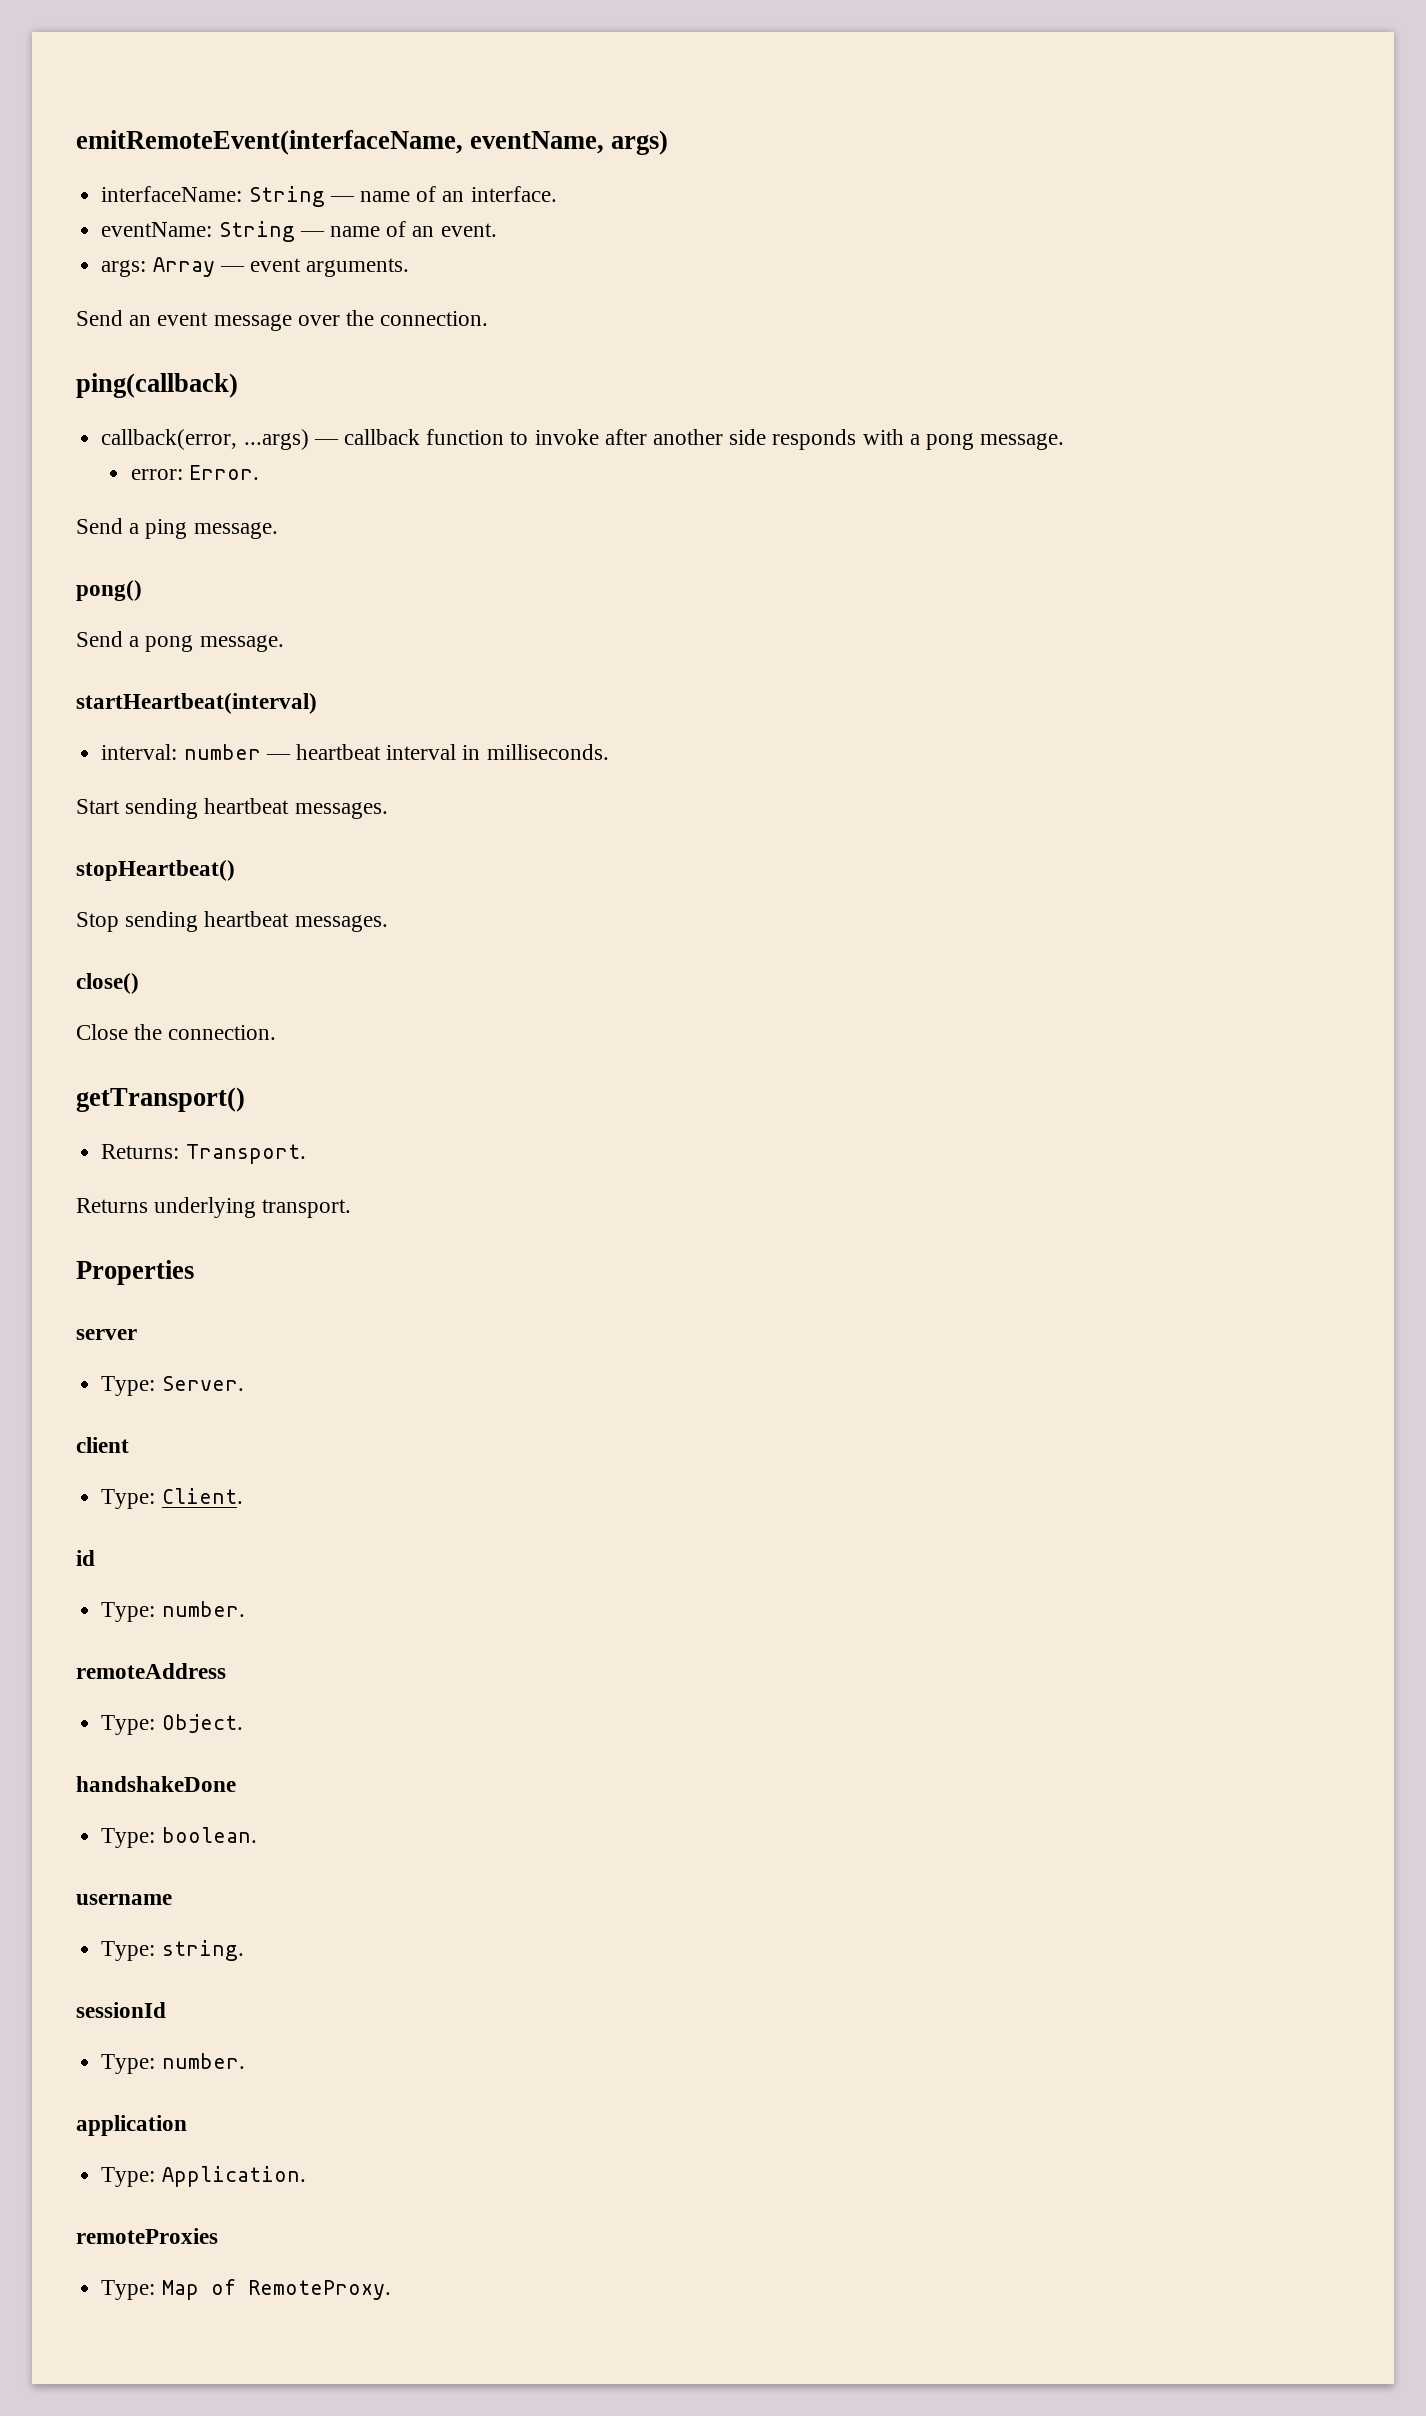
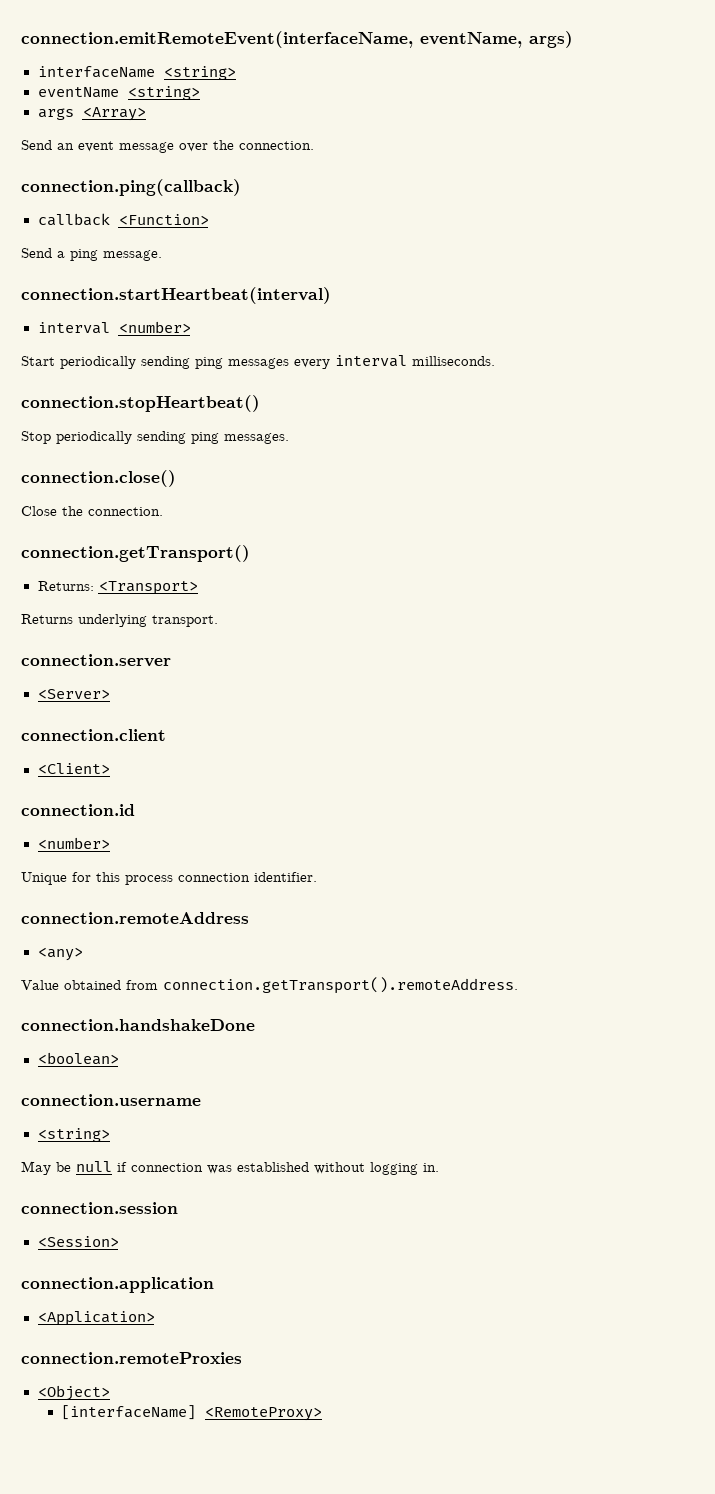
- emitRemoteEvent(interfaceName, eventName, args)
+ connection.emitRemoteEvent(interfaceName, eventName, args)
- interfaceName: String — name of an interface.
- eventName: String — name of an event.
- args: Array — event arguments.
+ interfaceName <string>
+ eventName <string>
+ args <Array>
- ping(callback)
- callback(error, ...args) — callback function to invoke after another side responds with a pong message.
- error: Error.
+ connection.ping(callback)
+ callback <Function>
  Send a ping message.
- pong()
- Send a pong message.
- startHeartbeat(interval)
- interval: number — heartbeat interval in milliseconds.
- Start sending heartbeat messages.
- stopHeartbeat()
- Stop sending heartbeat messages.
- close()
+ connection.startHeartbeat(interval)
+ interval <number>
+ Start periodically sending ping messages every interval milliseconds.
+ connection.stopHeartbeat()
+ Stop periodically sending ping messages.
+ connection.close()
- getTransport()
+ connection.getTransport()
- Returns: Transport.
+ Returns: <Transport>
- Properties
- server
- Type: Server.
- client
- Type: Client.
- id
- Type: number.
- remoteAddress
- Type: Object.
- handshakeDone
- Type: boolean.
- username
- Type: string.
- sessionId
- Type: number.
- application
- Type: Application.
- remoteProxies
- Type: Map of RemoteProxy.
+ connection.server
+ <Server>
+ connection.client
+ <Client>
+ connection.id
+ <number>
+ Unique for this process connection identifier.
+ connection.remoteAddress
+ <any>
+ Value obtained from connection.getTransport().remoteAddress.
+ connection.handshakeDone
+ <boolean>
+ connection.username
+ <string>
+ May be null if connection was established without logging in.
+ connection.session
+ <Session>
+ connection.application
+ <Application>
+ connection.remoteProxies
+ <Object>
+ [interfaceName] <RemoteProxy>

